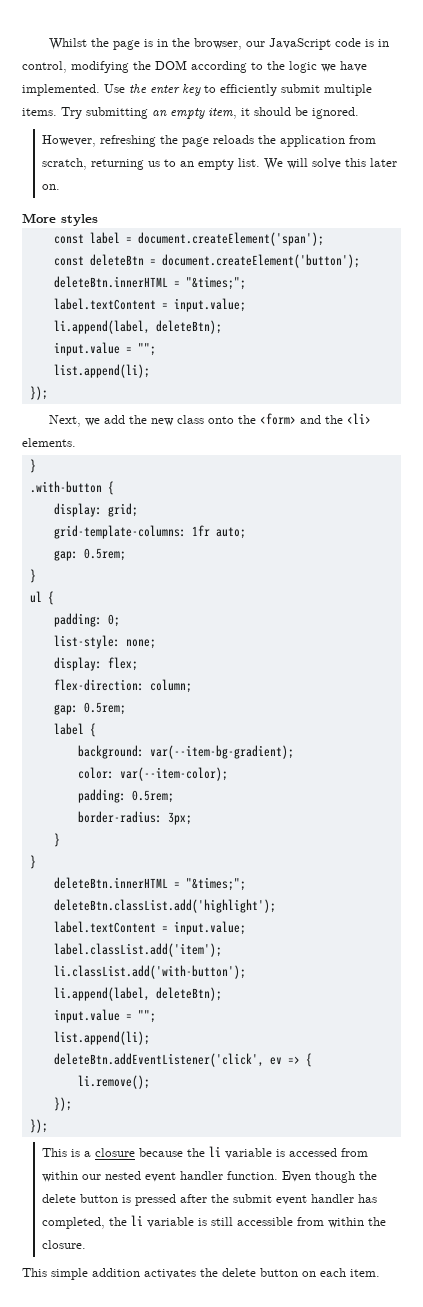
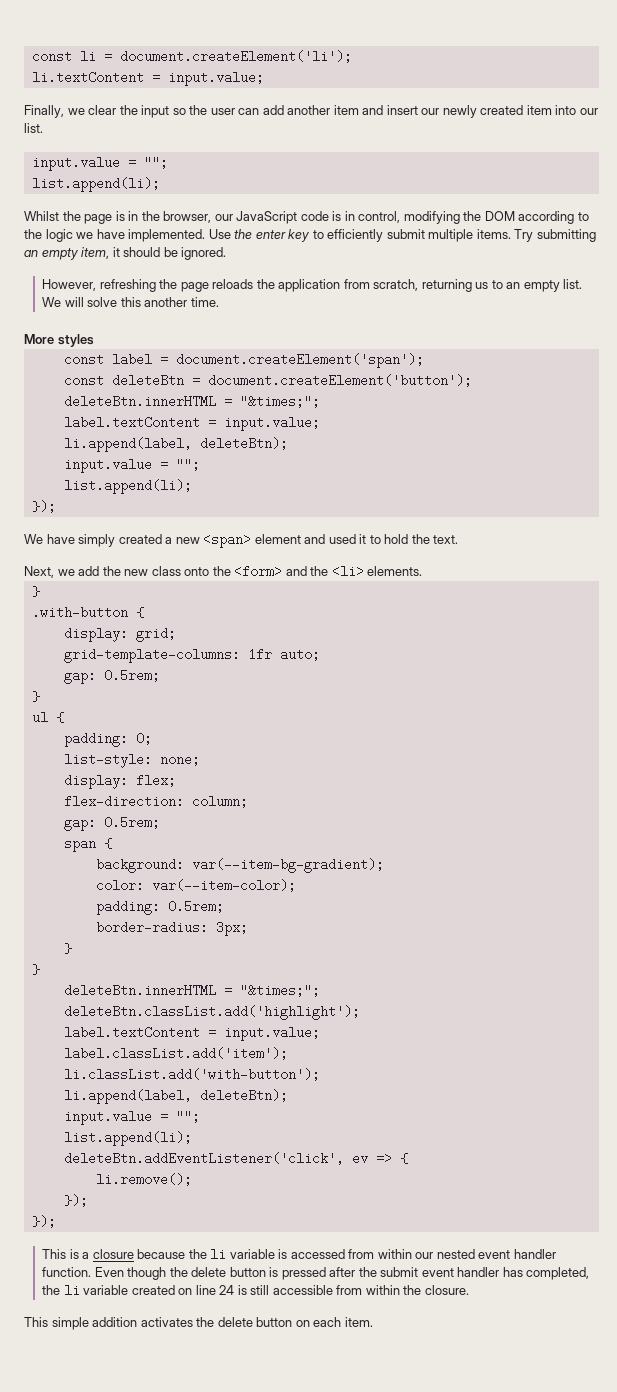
+ const li = document.createElement('li');
+ li.textContent = input.value;
+ Finally, we clear the input so the user can add another item and insert our newly created item into our list.
+ input.value = "";
+ list.append(li);
- We will solve this later on.
+ We will solve this another time.
+ We have simply created a new <span> element and used it to hold the text.
- label {
+ span {
- Even though the delete button is pressed after the submit event handler has completed, the li variable is still accessible from within the closure.
+ Even though the delete button is pressed after the submit event handler has completed, the li variable created on line 24 is still accessible from within the closure.

